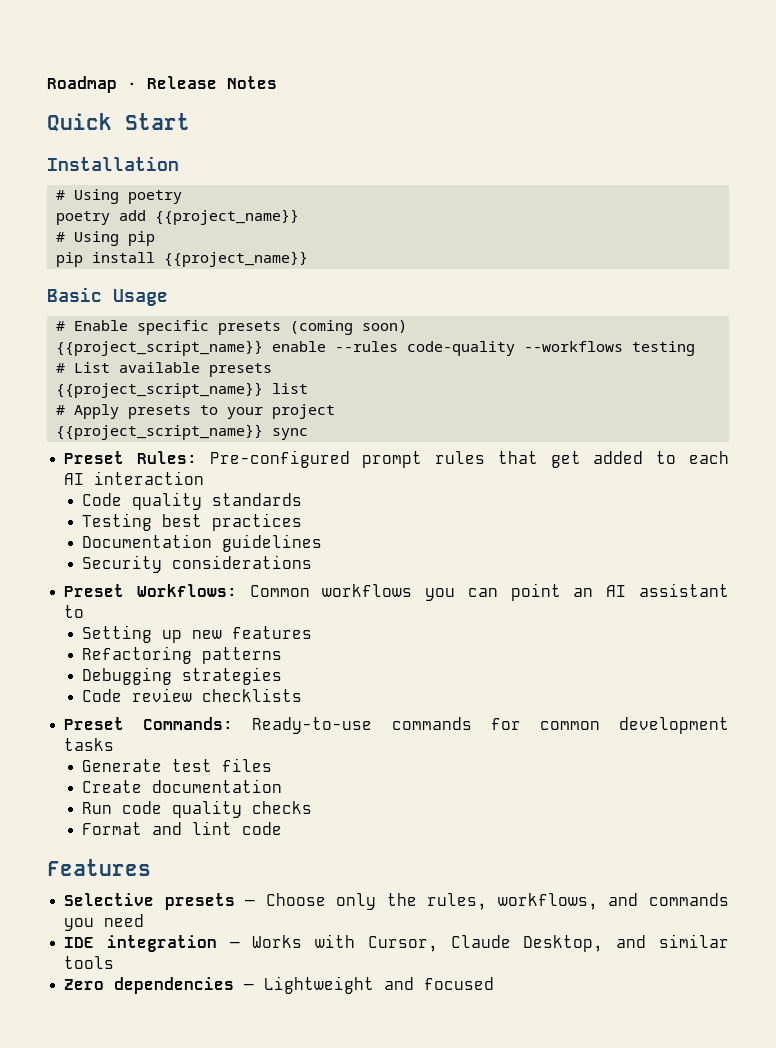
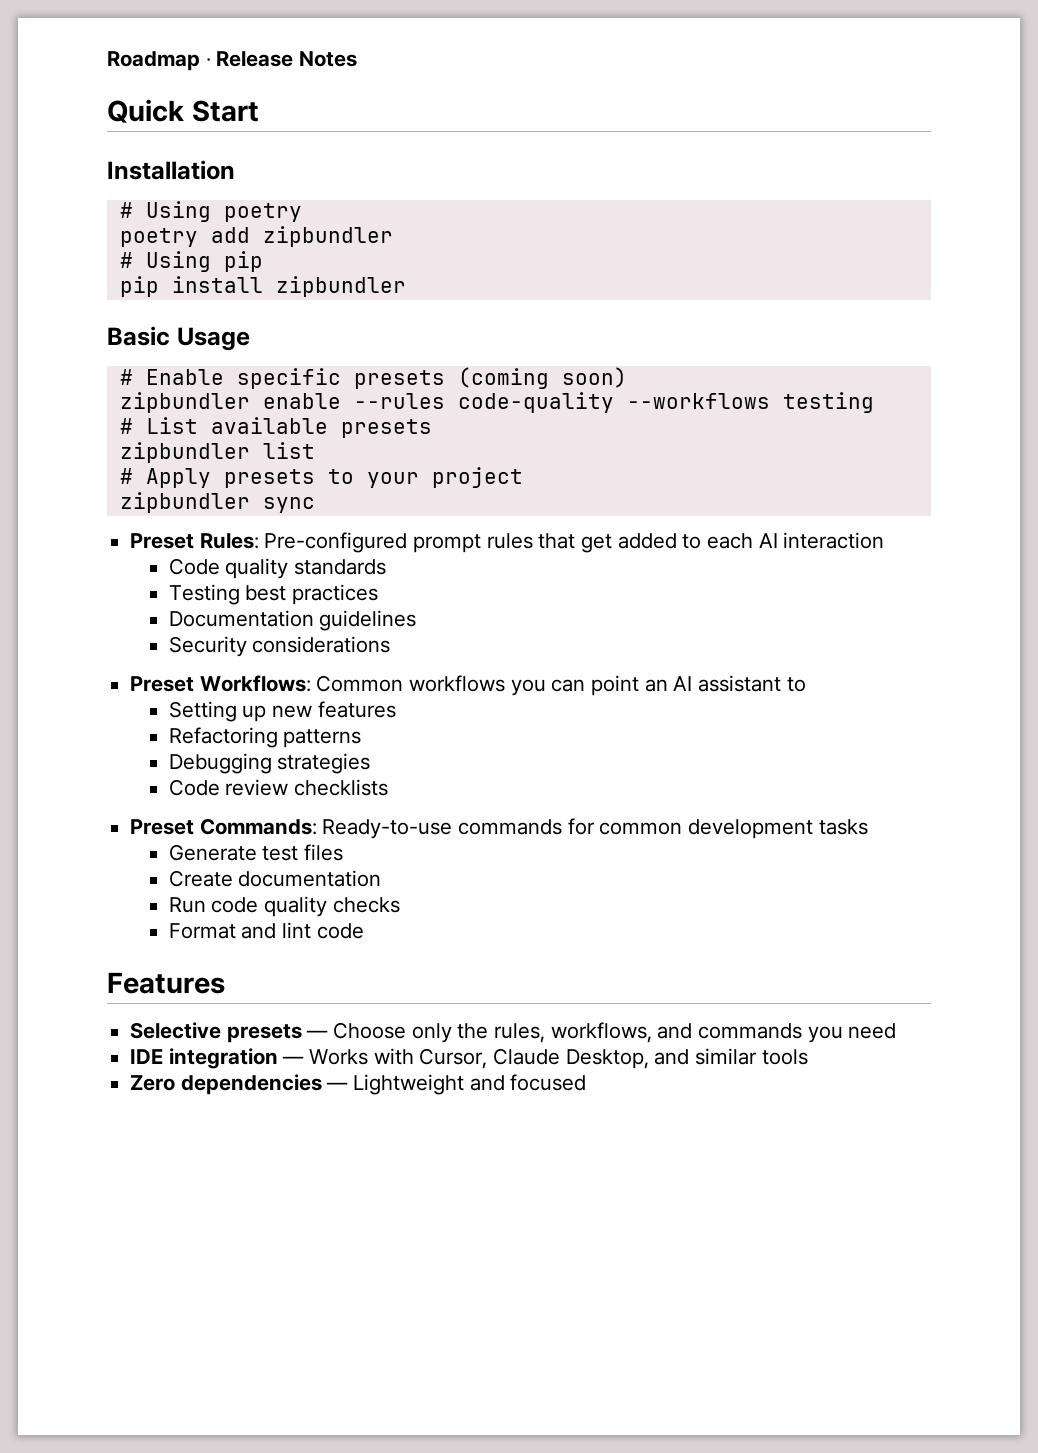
- poetry add {{project_name}}
+ poetry add zipbundler
- pip install {{project_name}}
+ pip install zipbundler
- {{project_script_name}} enable --rules code-quality --workflows testing
+ zipbundler enable --rules code-quality --workflows testing
- {{project_script_name}} list
+ zipbundler list
- {{project_script_name}} sync
+ zipbundler sync

